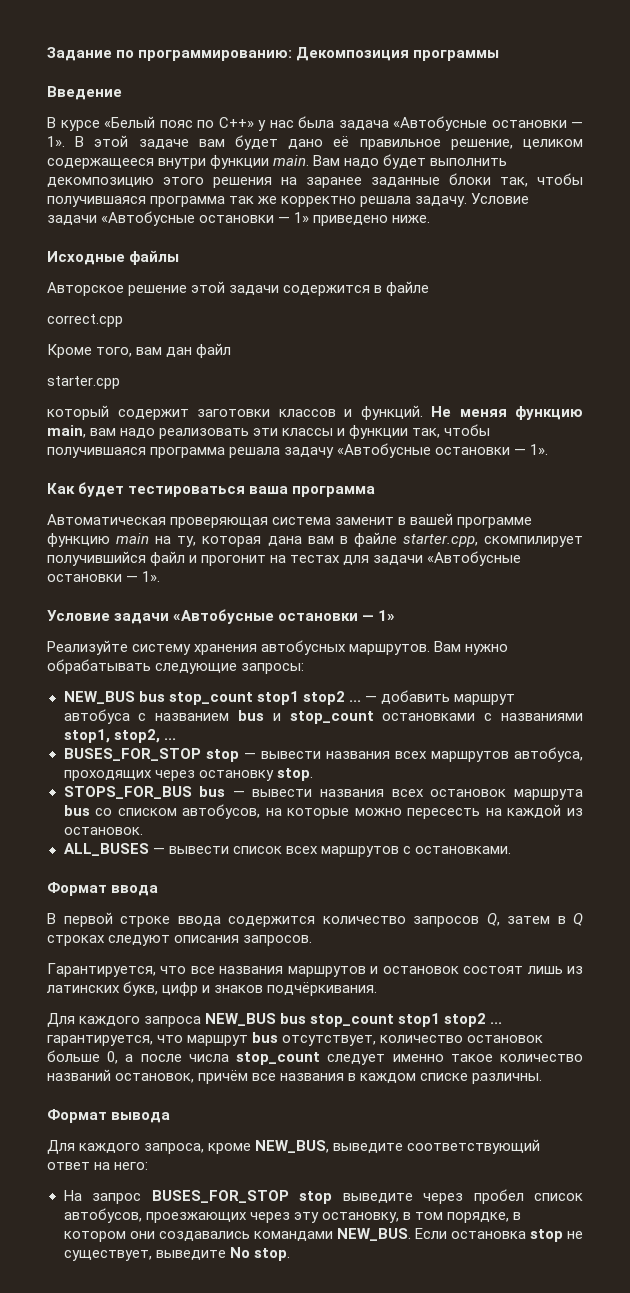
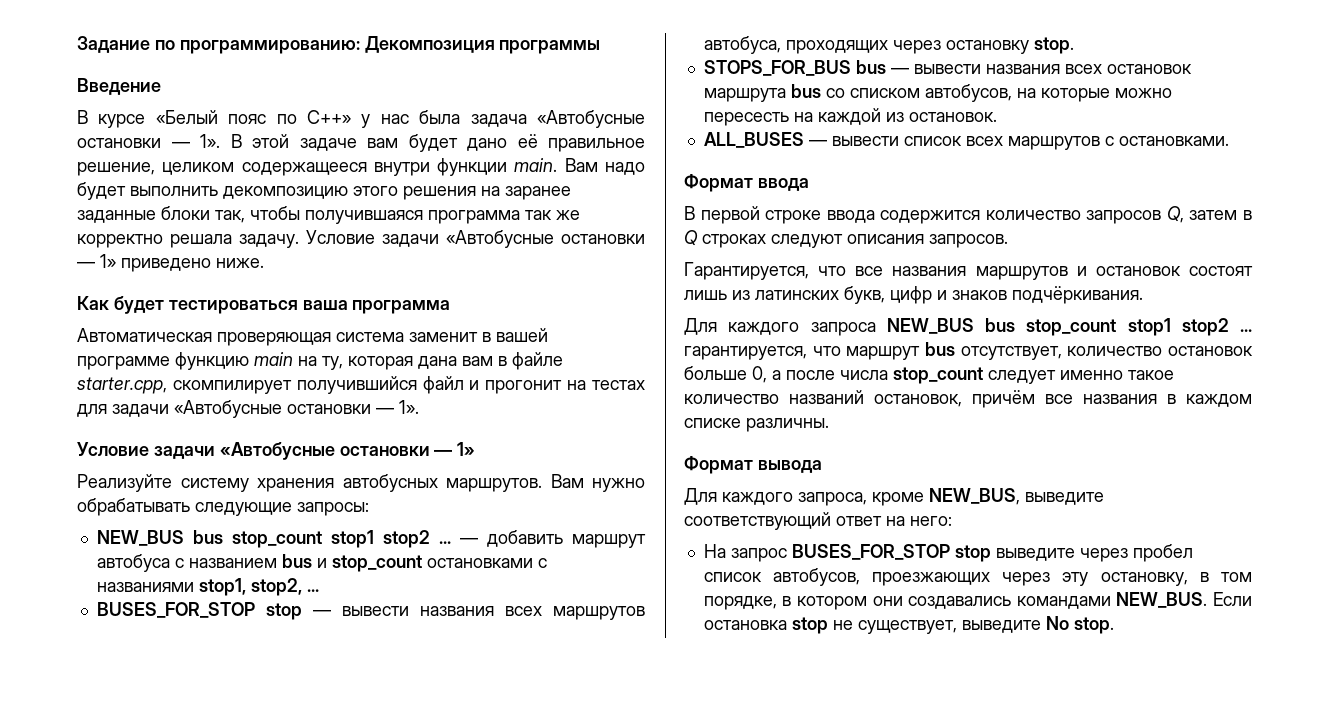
- Исходные файлы
- Авторское решение этой задачи содержится в файле
- correct.cpp
- Кроме того, вам дан файл
- starter.cpp
- который содержит заготовки классов и функций. Не меняя функцию main, вам надо реализовать эти классы и функции так, чтобы получившаяся программа решала задачу «Автобусные остановки — 1».

